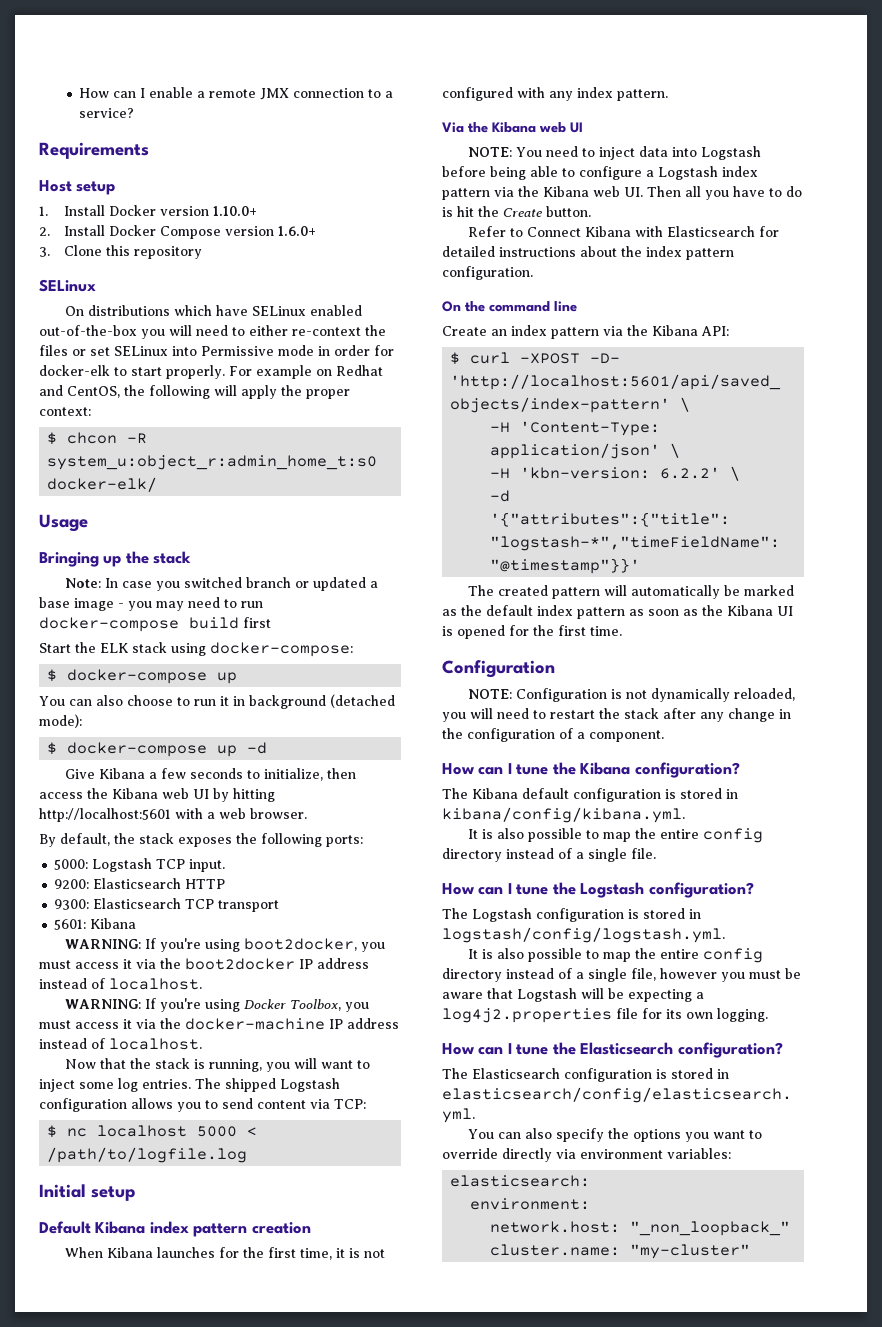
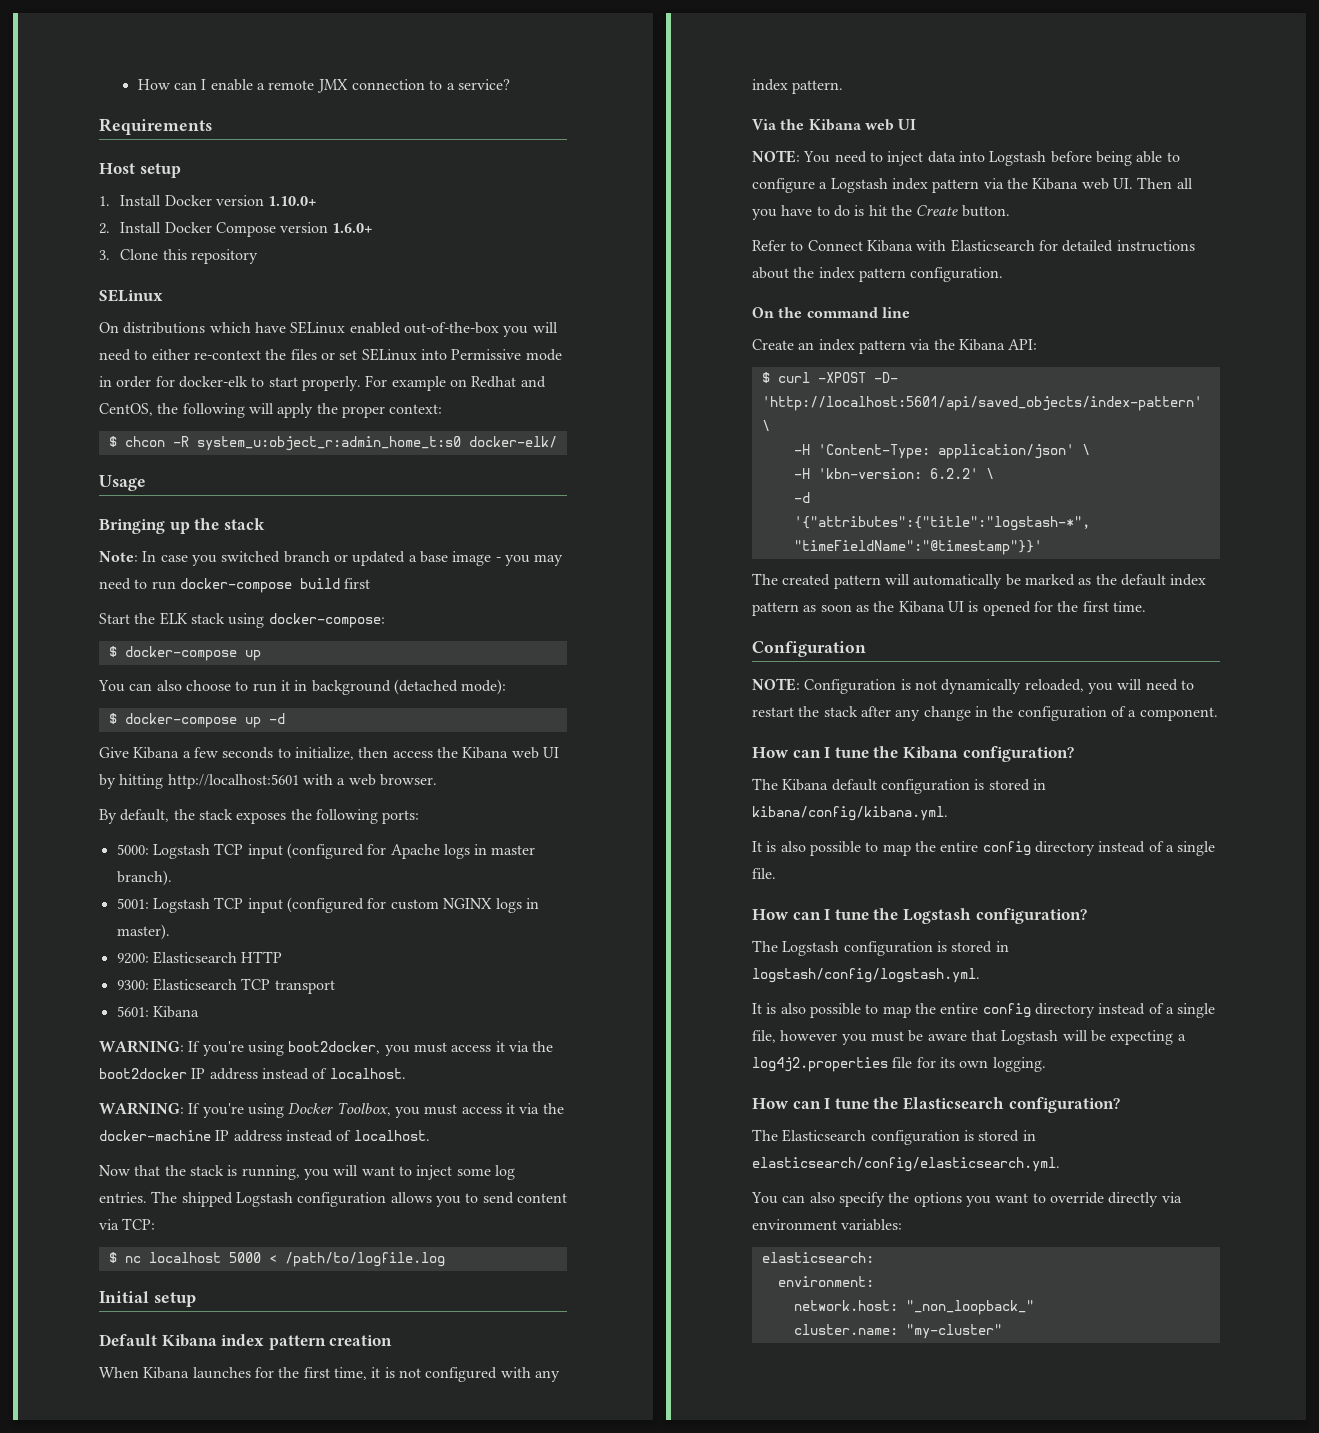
- 5000: Logstash TCP input.
+ 5000: Logstash TCP input (configured for Apache logs in master branch).
+ 5001: Logstash TCP input (configured for custom NGINX logs in master).

